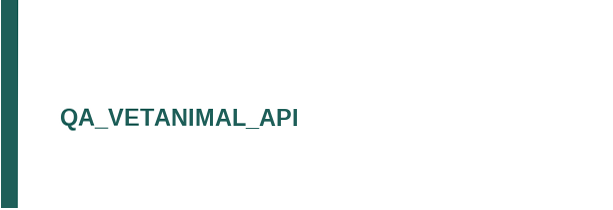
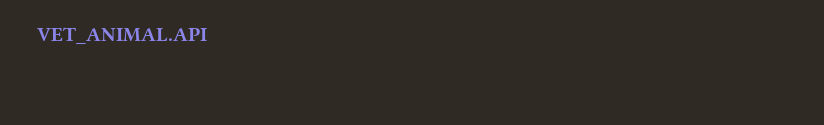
- QA_VETANIMAL_API
+ VET_ANIMAL.API

